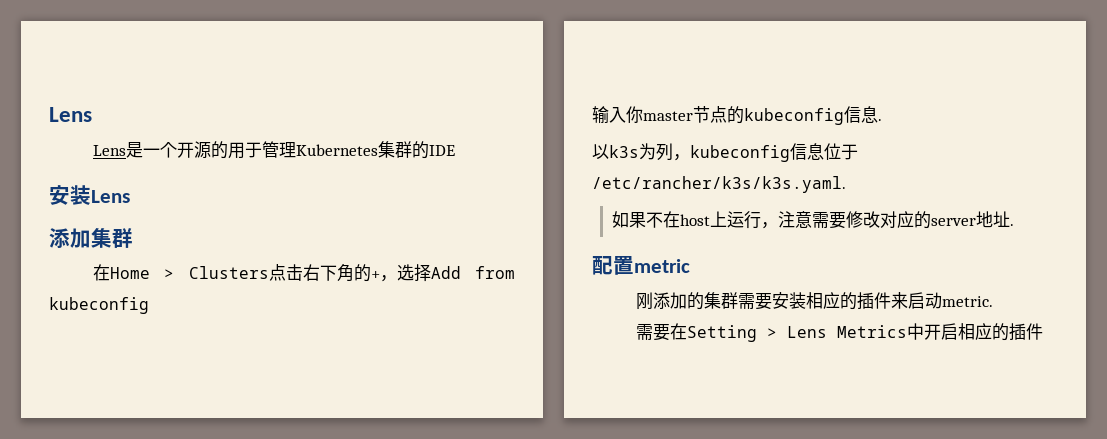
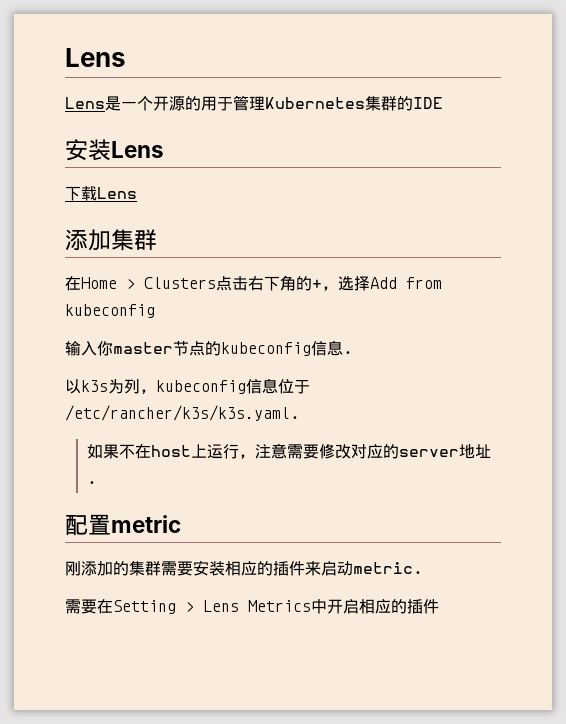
+ 下载Lens

